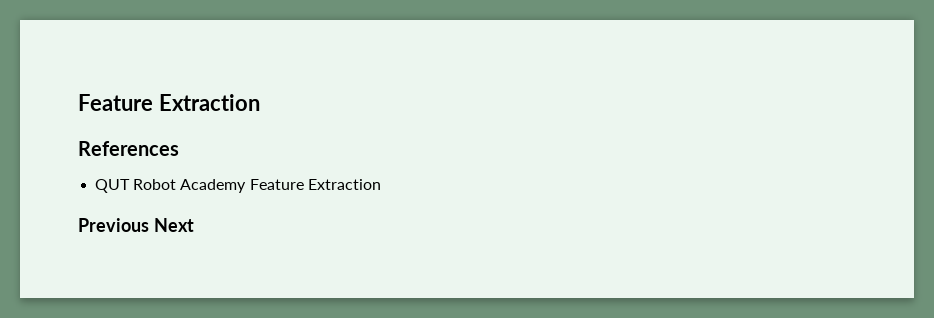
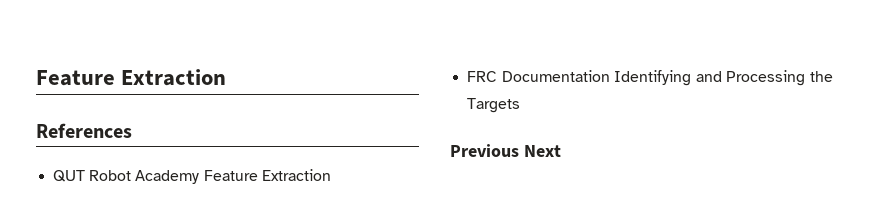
+ FRC Documentation Identifying and Processing the Targets

